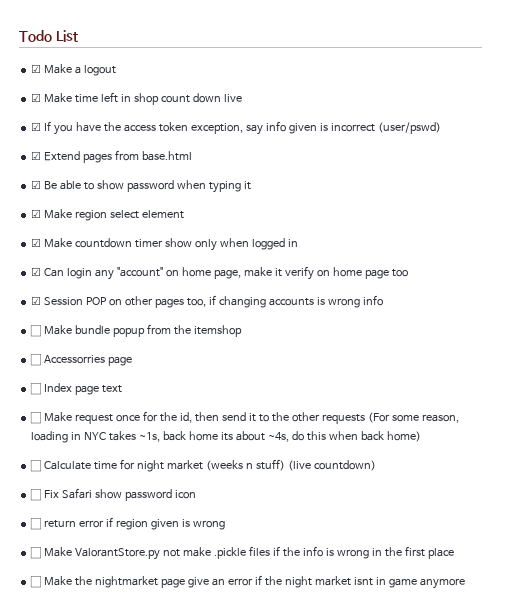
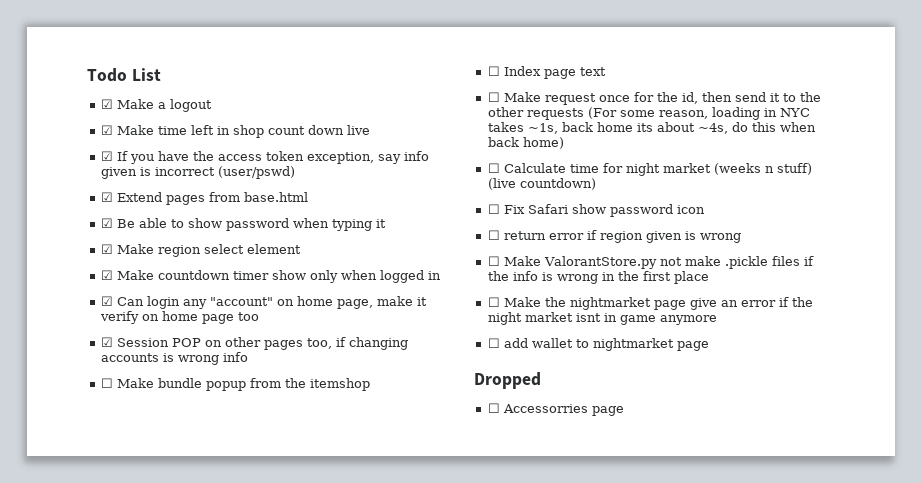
- ☐ Accessorries page
+ ☐ add wallet to nightmarket page
+ Dropped
+ ☐ Accessorries page

